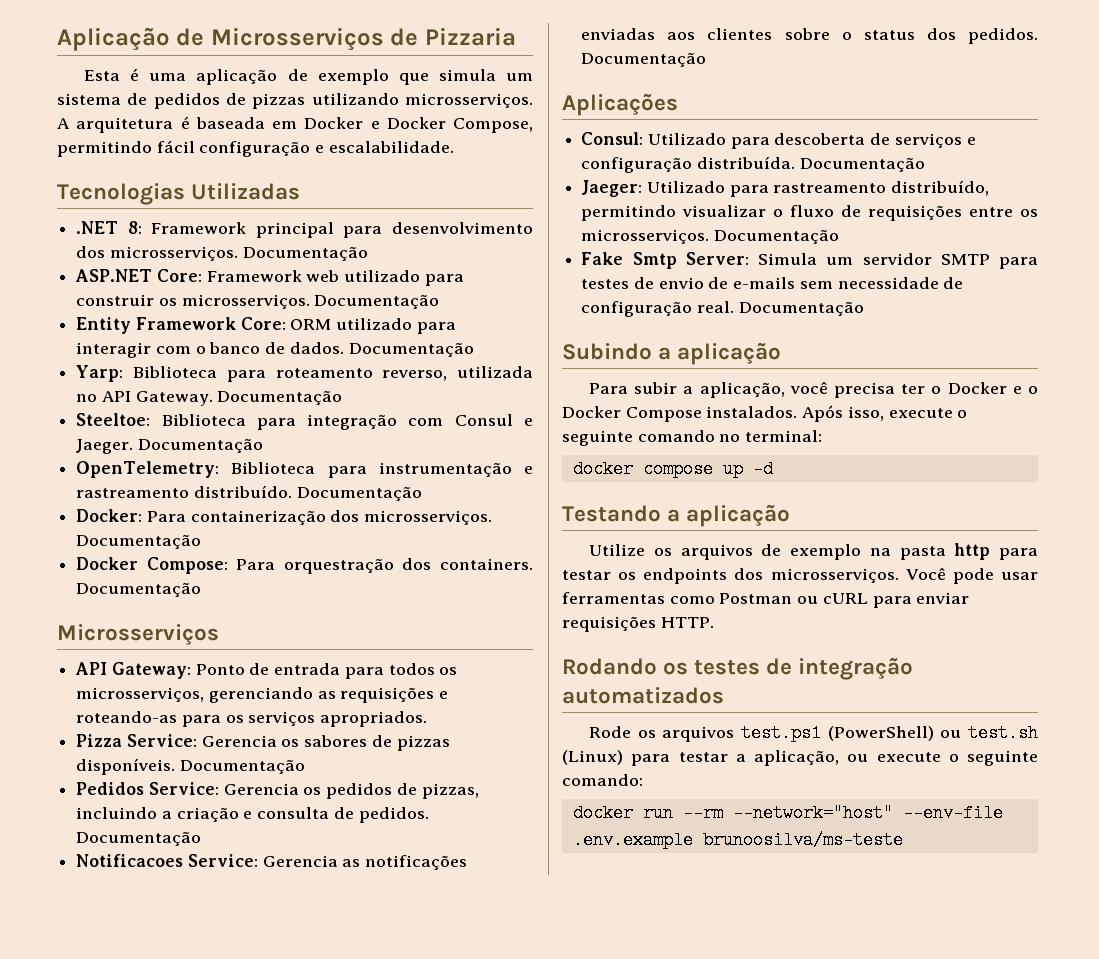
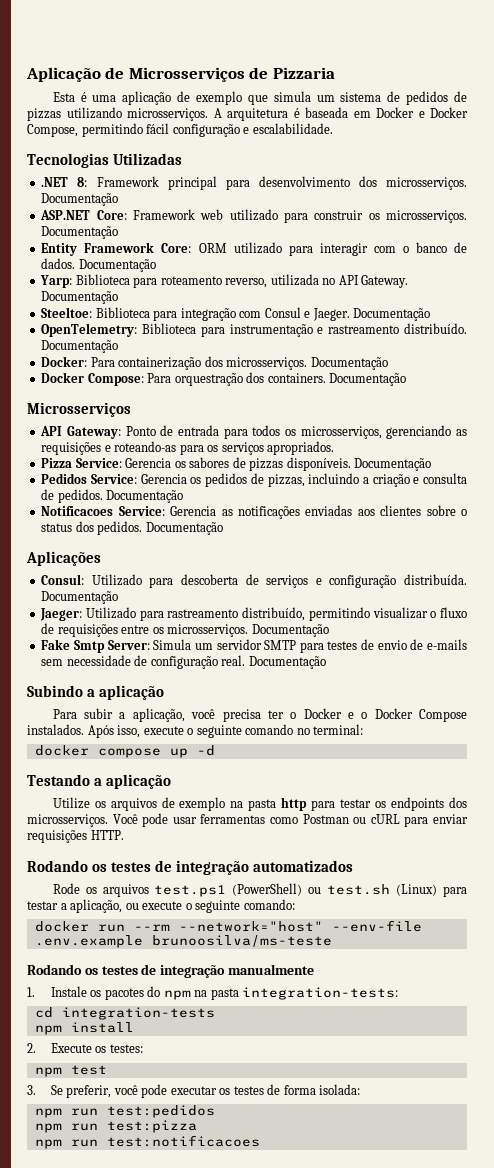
+ Rodando os testes de integração manualmente
+ 1. Instale os pacotes do npm na pasta integration-tests:
+ cd integration-tests
+ npm install
+ 2. Execute os testes:
+ npm test
+ 3. Se preferir, você pode executar os testes de forma isolada:
+ npm run test:pedidos
+ npm run test:pizza
+ npm run test:notificacoes

